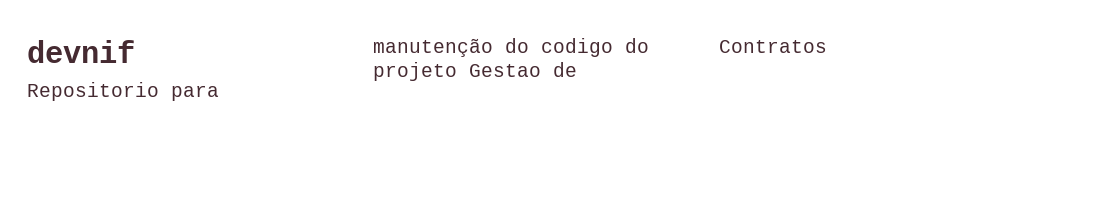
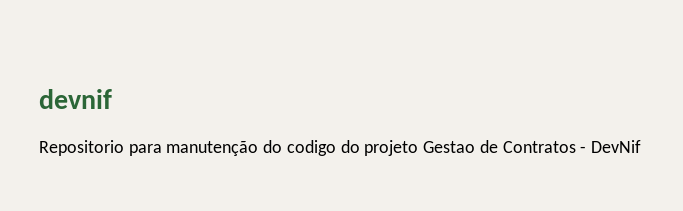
- Repositorio para manutenção do codigo do projeto Gestao de Contratos
+ Repositorio para manutenção do codigo do projeto Gestao de Contratos - DevNif

